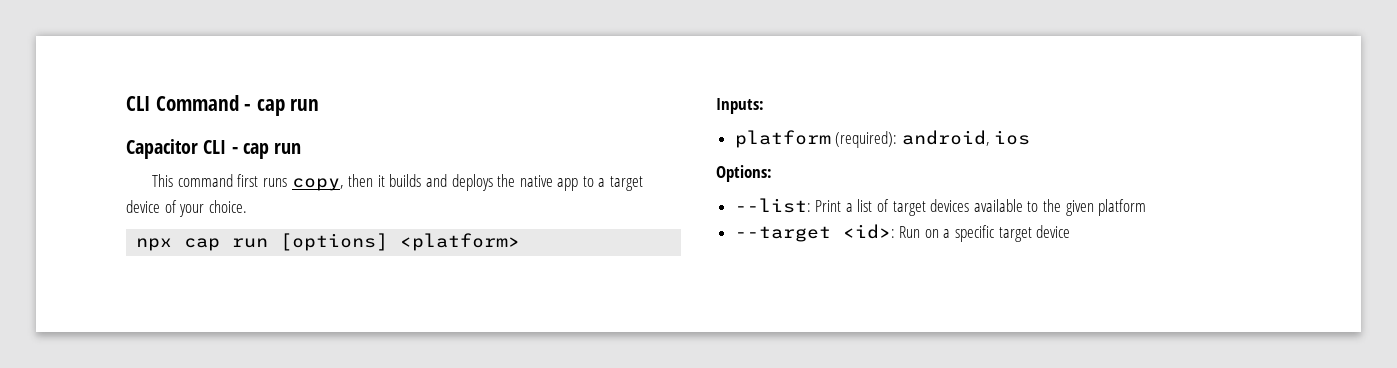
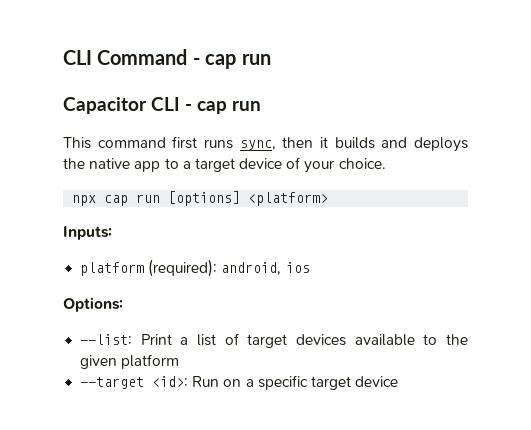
- This command first runs copy, then it builds and deploys the native app to a target device of your choice.
+ This command first runs sync, then it builds and deploys the native app to a target device of your choice.

